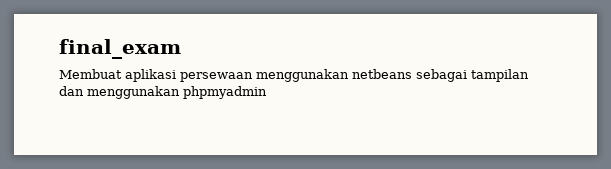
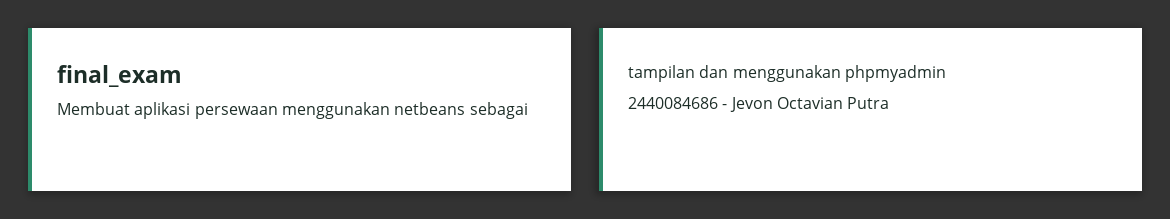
+ 2440084686 - Jevon Octavian Putra

